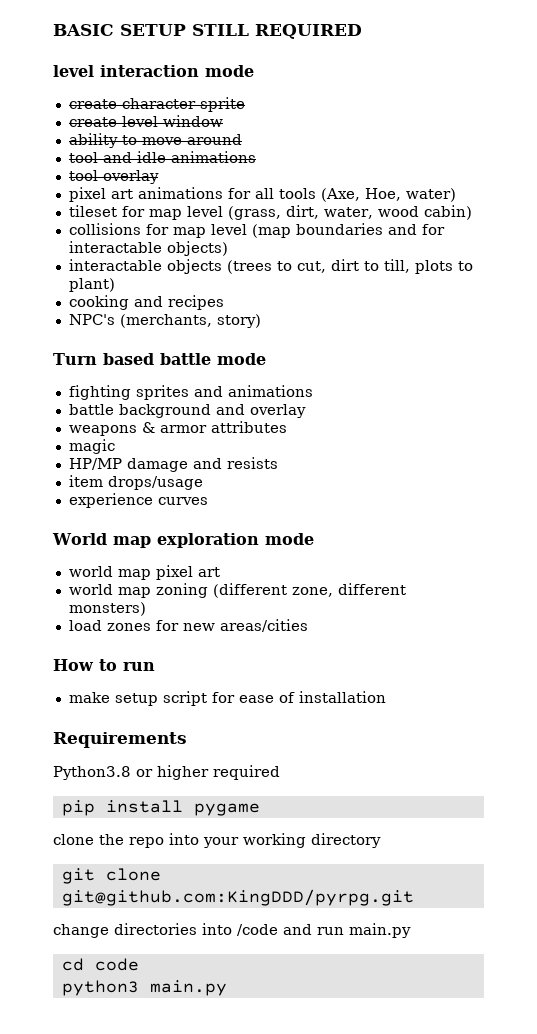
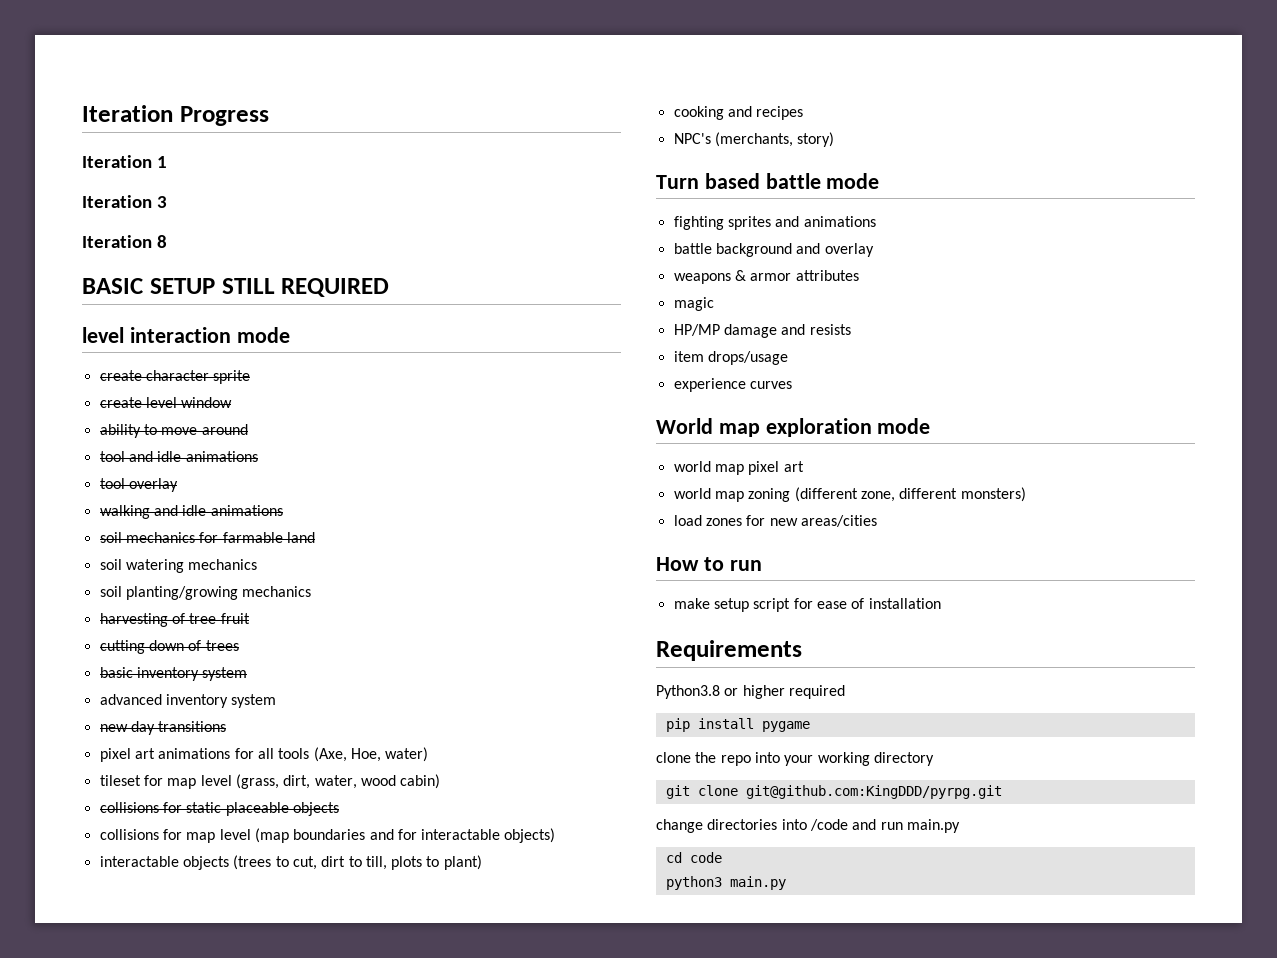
+ Iteration Progress
+ Iteration 1
+ Iteration 3
+ Iteration 8
+ walking and idle animations
+ soil mechanics for farmable land
+ soil watering mechanics
+ soil planting/growing mechanics
+ harvesting of tree fruit
+ cutting down of trees
+ basic inventory system
+ advanced inventory system
+ new day transitions
+ collisions for static placeable objects

